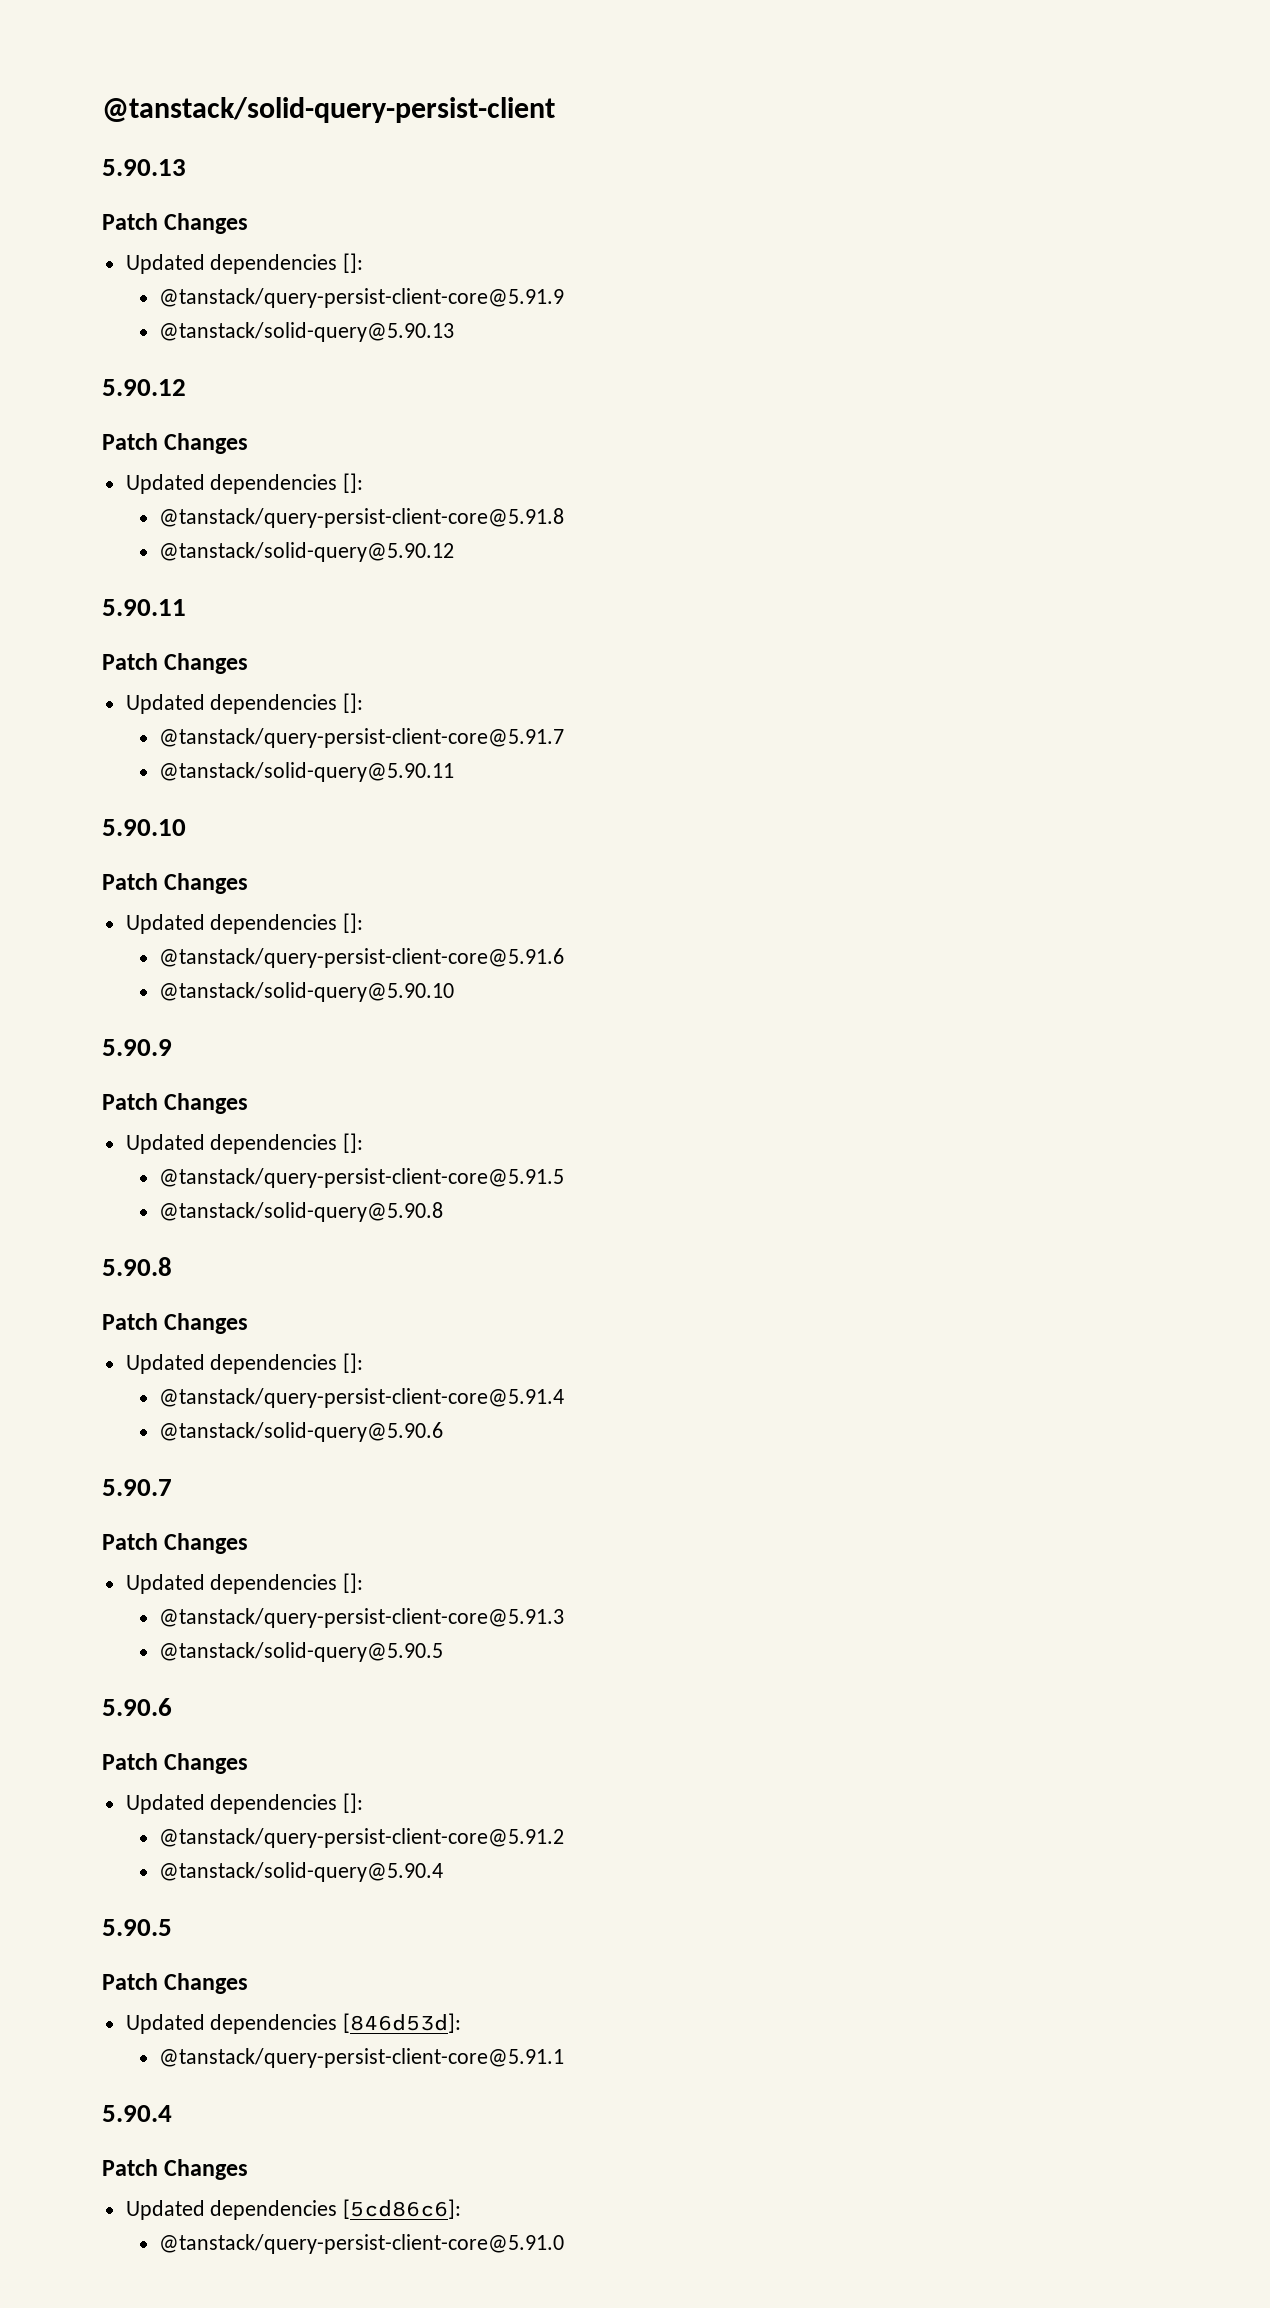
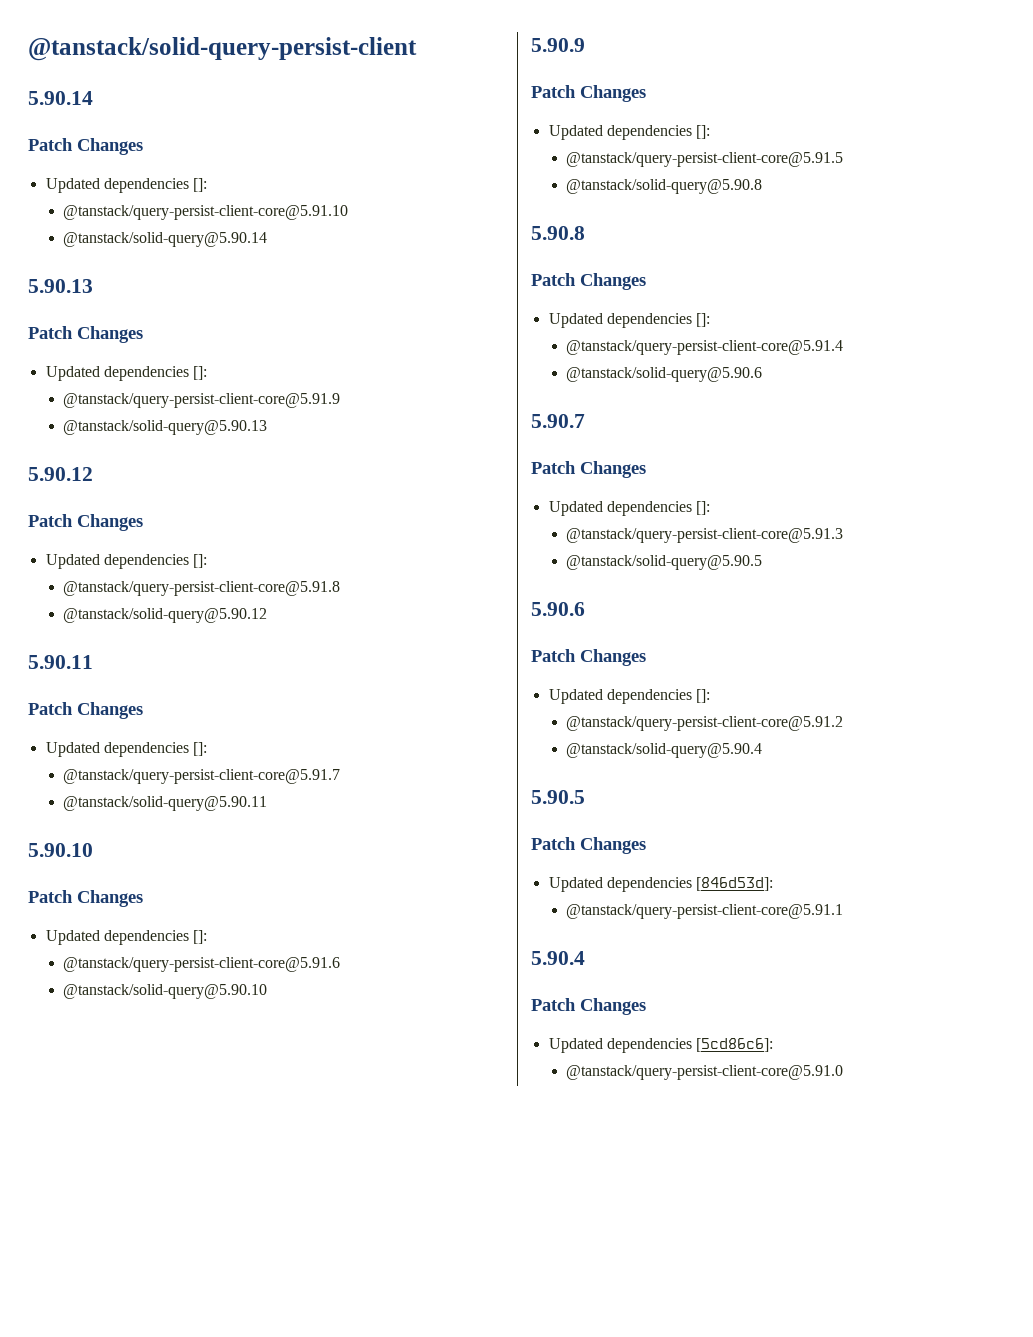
+ 5.90.14
+ Patch Changes
+ Updated dependencies []:
+ @tanstack/query-persist-client-core@5.91.10
+ @tanstack/solid-query@5.90.14

